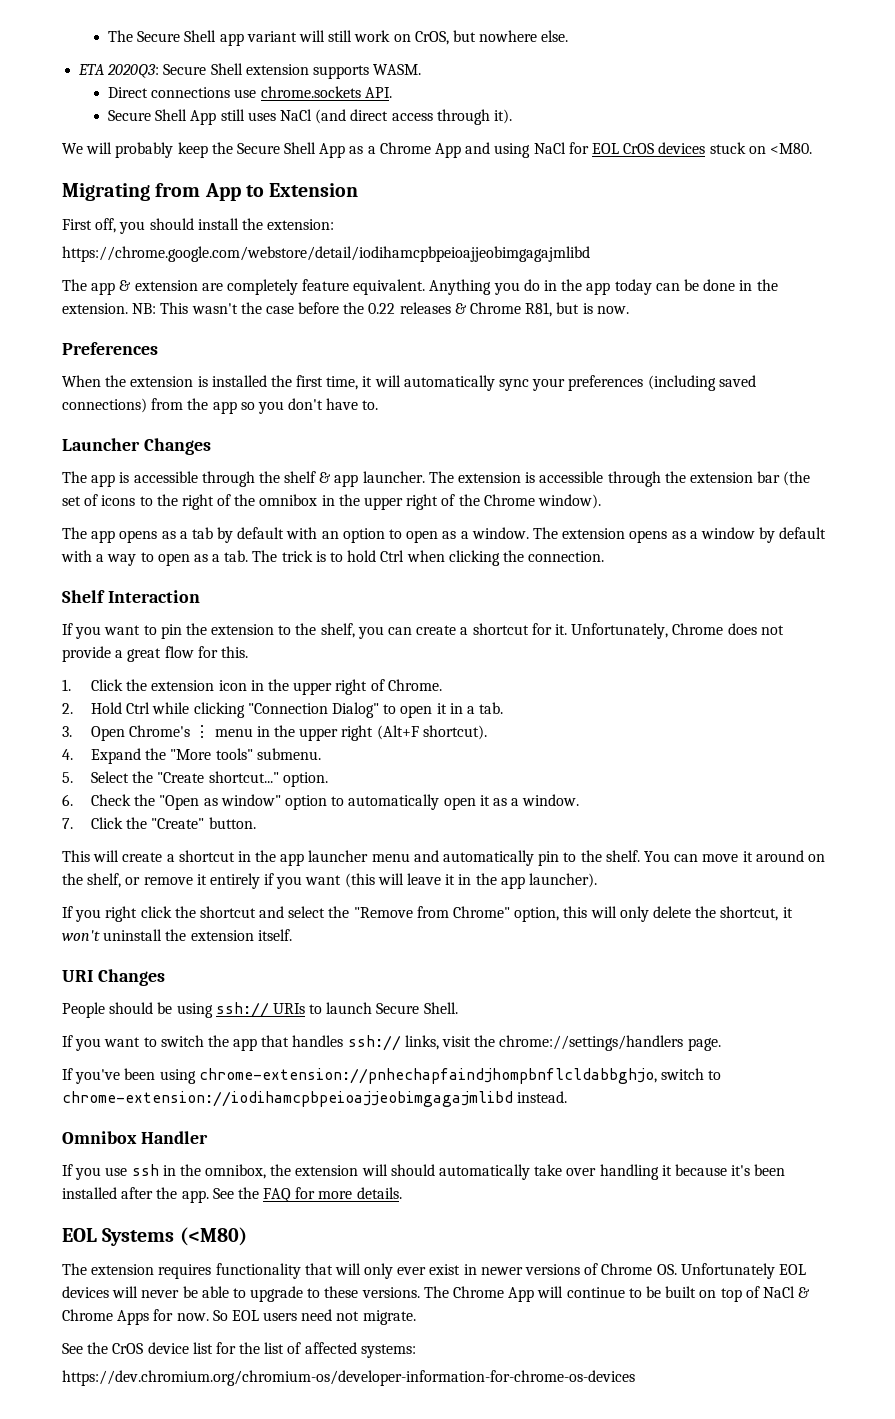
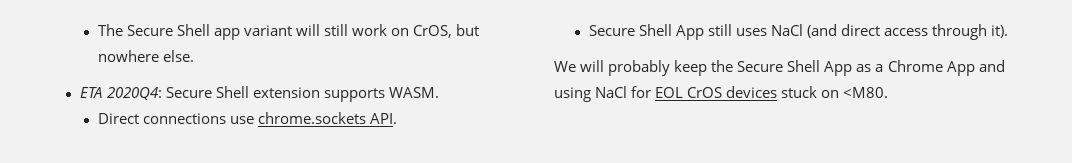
- ETA 2020Q3: Secure Shell extension supports WASM.
+ ETA 2020Q4: Secure Shell extension supports WASM.
- Migrating from App to Extension
- First off, you should install the extension:
- https://chrome.google.com/webstore/detail/iodihamcpbpeioajjeobimgagajmlibd
- The app & extension are completely feature equivalent. Anything you do in the app today can be done in the extension. NB: This wasn't the case before the 0.22 releases & Chrome R81, but is now.
- Preferences
- When the extension is installed the first time, it will automatically sync your preferences (including saved connections) from the app so you don't have to.
- Launcher Changes
- The app is accessible through the shelf & app launcher. The extension is accessible through the extension bar (the set of icons to the right of the omnibox in the upper right of the Chrome window).
- The app opens as a tab by default with an option to open as a window. The extension opens as a window by default with a way to open as a tab. The trick is to hold Ctrl when clicking the connection.
- Shelf Interaction
- If you want to pin the extension to the shelf, you can create a shortcut for it. Unfortunately, Chrome does not provide a great flow for this.
- 1. Click the extension icon in the upper right of Chrome.
- 2. Hold Ctrl while clicking "Connection Dialog" to open it in a tab.
- 3. Open Chrome's ⋮ menu in the upper right (Alt+F shortcut).
- 4. Expand the "More tools" submenu.
- 5. Select the "Create shortcut..." option.
- 6. Check the "Open as window" option to automatically open it as a window.
- 7. Click the "Create" button.
- This will create a shortcut in the app launcher menu and automatically pin to the shelf. You can move it around on the shelf, or remove it entirely if you want (this will leave it in the app launcher).
- If you right click the shortcut and select the "Remove from Chrome" option, this will only delete the shortcut, it won't uninstall the extension itself.
- URI Changes
- People should be using ssh:// URIs to launch Secure Shell.
- If you want to switch the app that handles ssh:// links, visit the chrome://settings/handlers page.
- If you've been using chrome-extension://pnhechapfaindjhompbnflcldabbghjo, switch to chrome-extension://iodihamcpbpeioajjeobimgagajmlibd instead.
- Omnibox Handler
- If you use ssh in the omnibox, the extension will should automatically take over handling it because it's been installed after the app. See the FAQ for more details.
- EOL Systems (<M80)
- The extension requires functionality that will only ever exist in newer versions of Chrome OS. Unfortunately EOL devices will never be able to upgrade to these versions. The Chrome App will continue to be built on top of NaCl & Chrome Apps for now. So EOL users need not migrate.
- See the CrOS device list for the list of affected systems:
- https://dev.chromium.org/chromium-os/developer-information-for-chrome-os-devices

